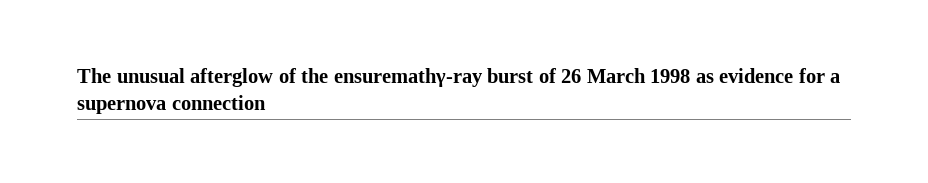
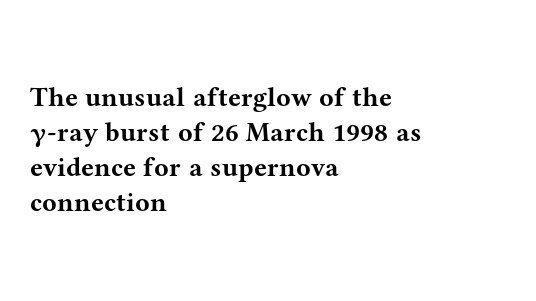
- The unusual afterglow of the ensuremathγ-ray burst of 26 March 1998 as evidence for a supernova connection
+ The unusual afterglow of the γ-ray burst of 26 March 1998 as evidence for a supernova connection

